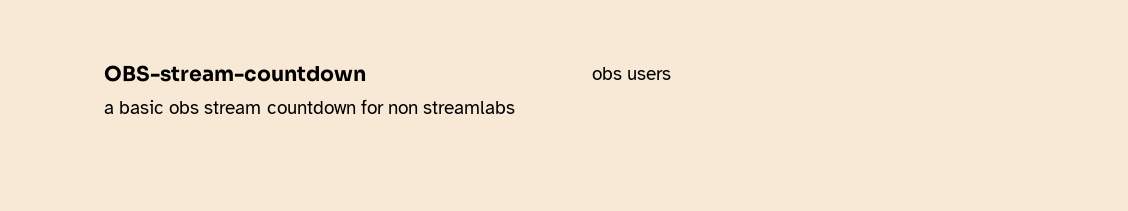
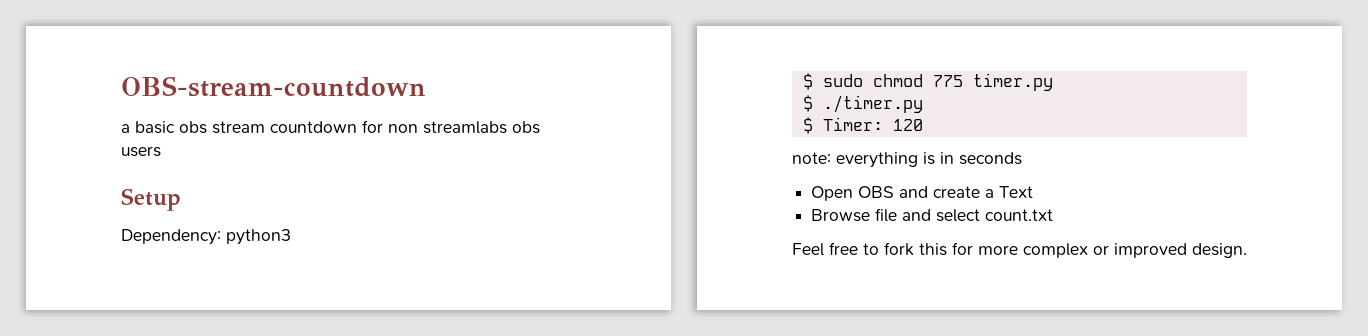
+ Setup
+ Dependency: python3
+ $ sudo chmod 775 timer.py
+ $ ./timer.py
+ $ Timer: 120
+ note: everything is in seconds
+ Open OBS and create a Text
+ Browse file and select count.txt
+ Feel free to fork this for more complex or improved design.

